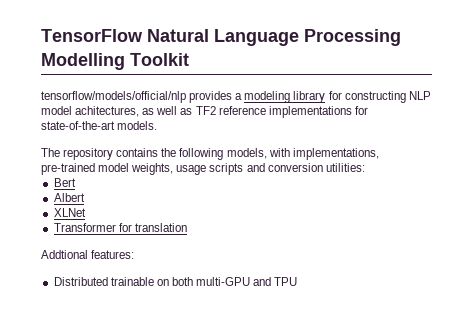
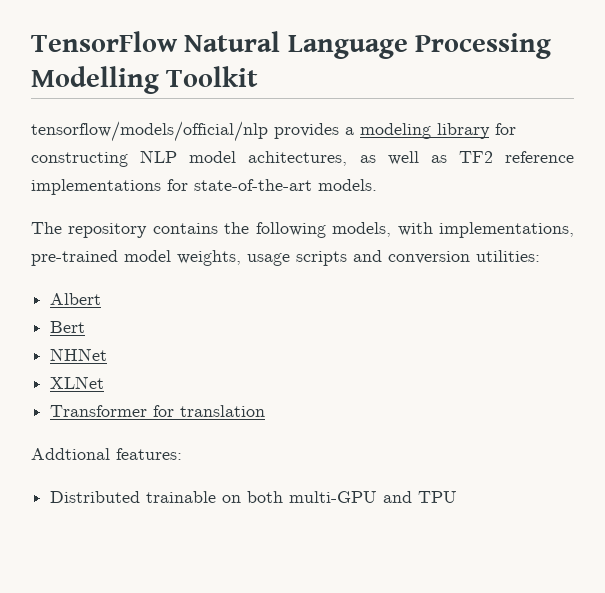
+ Albert
- Albert
+ NHNet

